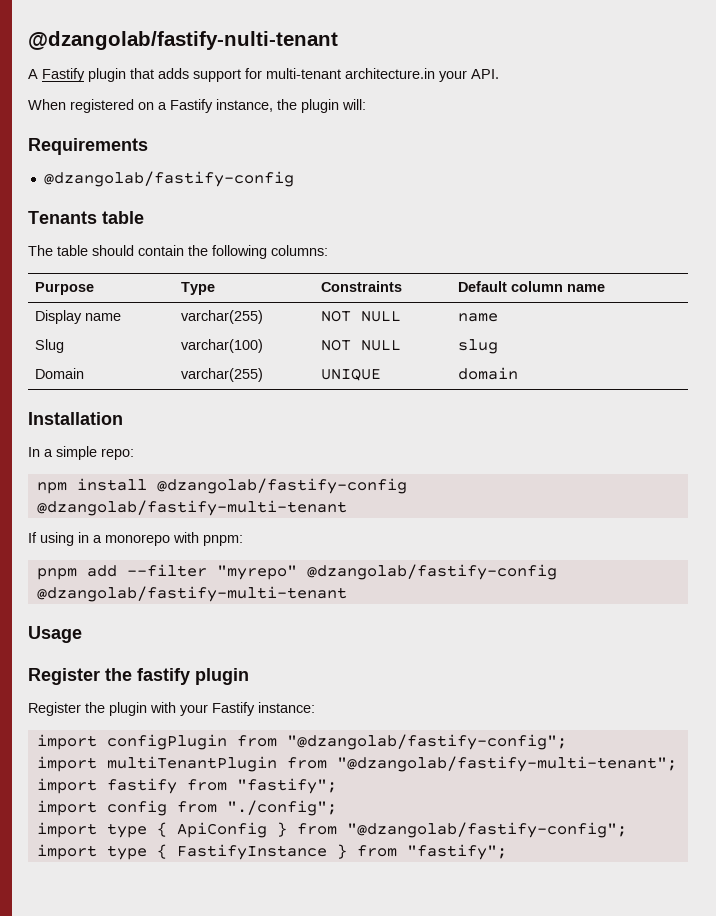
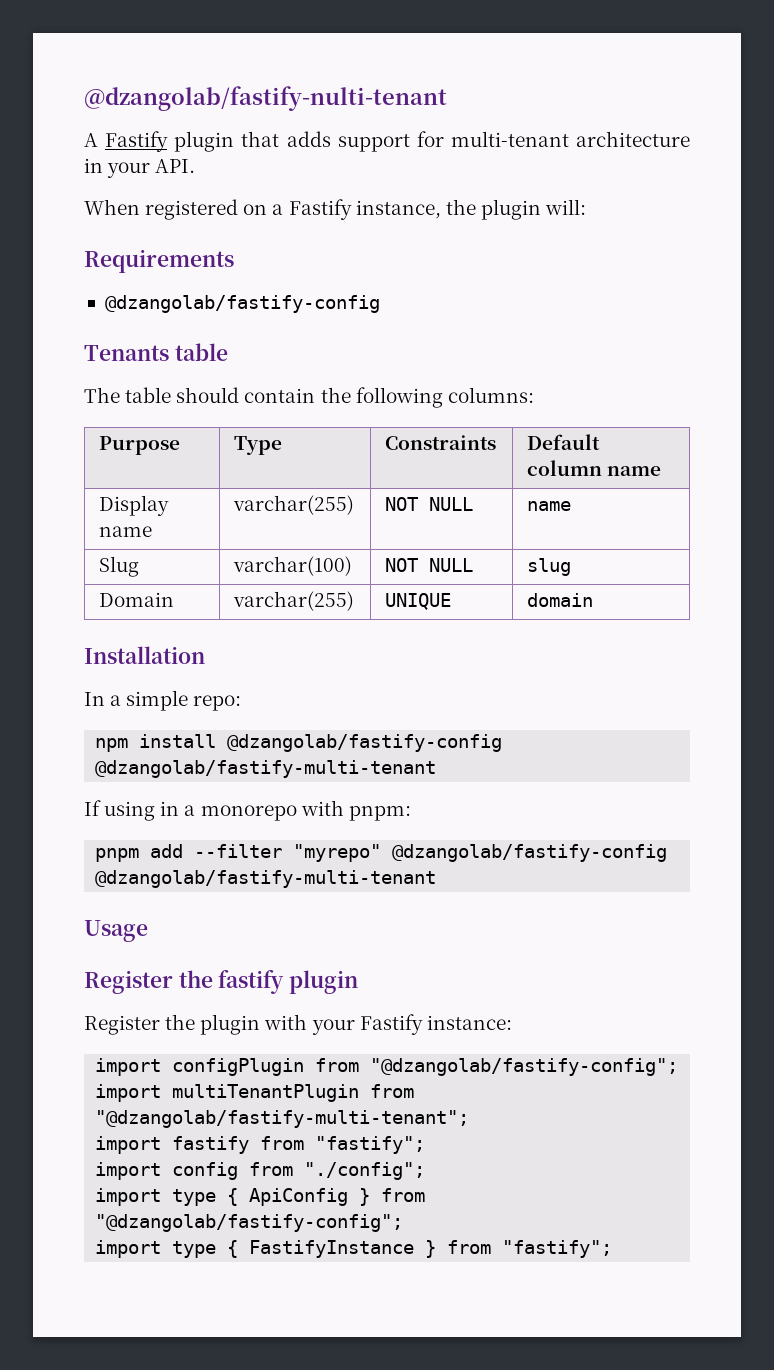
- A Fastify plugin that adds support for multi-tenant architecture.in your API.
+ A Fastify plugin that adds support for multi-tenant architecture in your API.

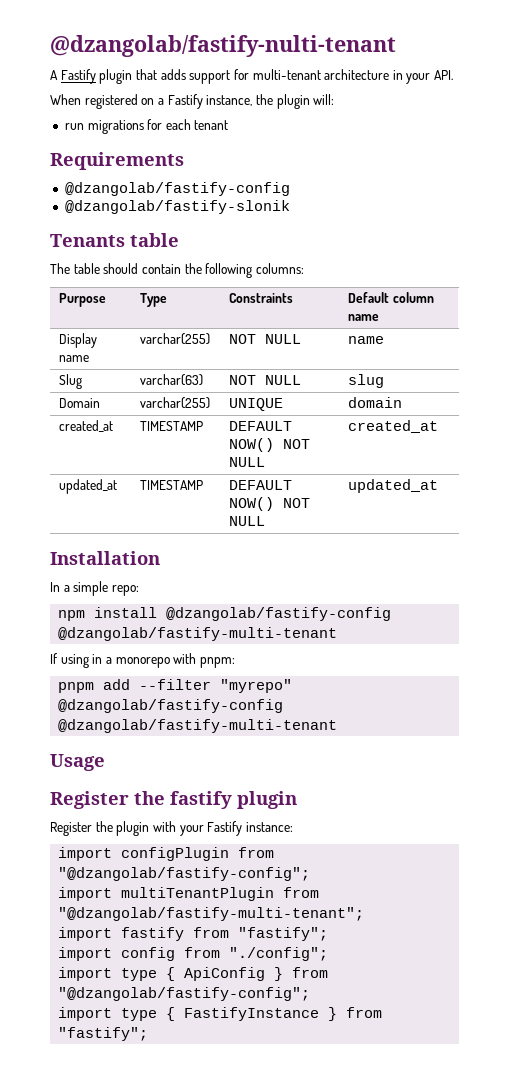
+ run migrations for each tenant
+ @dzangolab/fastify-slonik
- Slug | varchar(100) | NOT NULL | slug
+ Slug | varchar(63) | NOT NULL | slug
+ created_at | TIMESTAMP | DEFAULT NOW() NOT NULL | created_at
+ updated_at | TIMESTAMP | DEFAULT NOW() NOT NULL | updated_at

